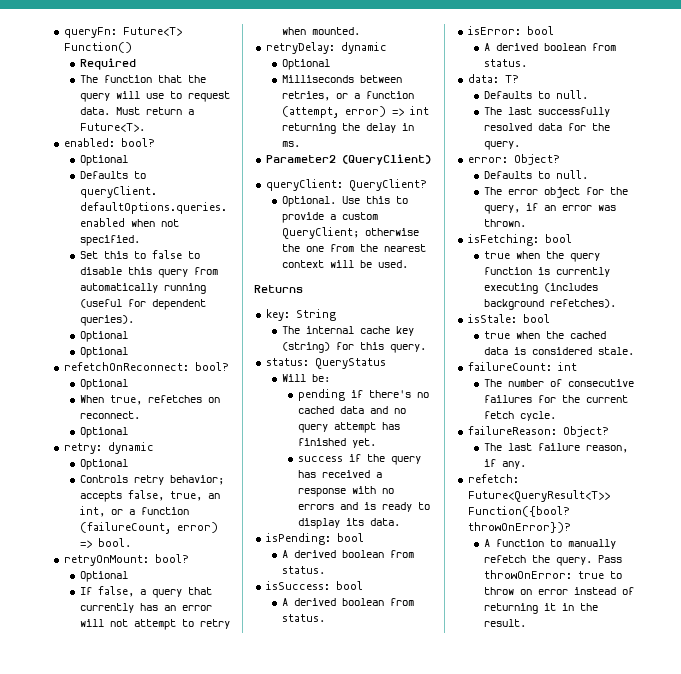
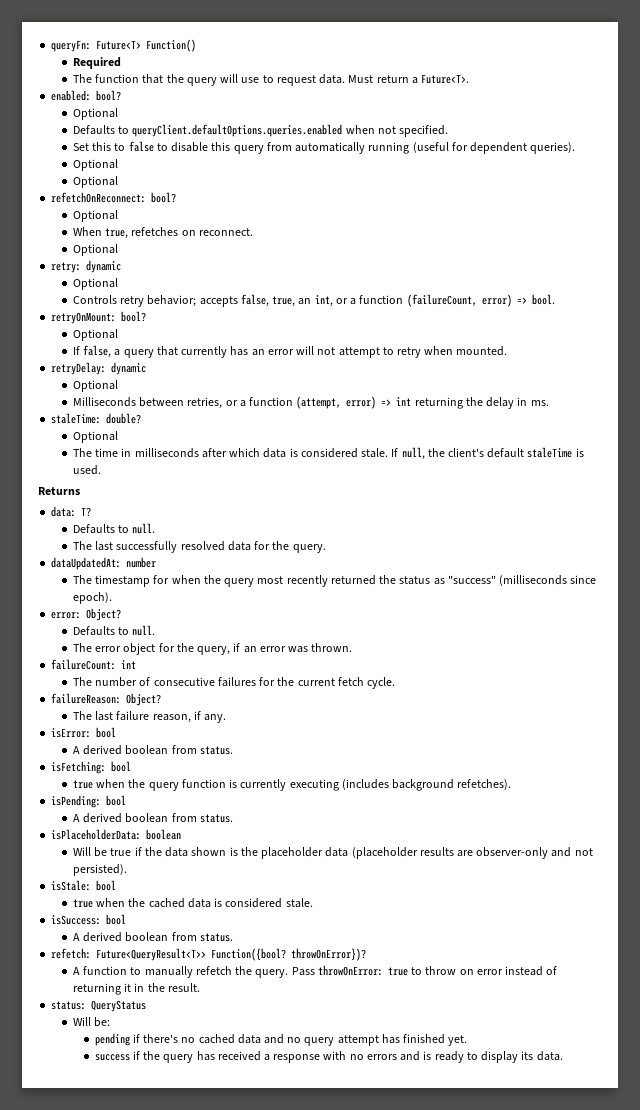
- Parameter2 (QueryClient)
- queryClient: QueryClient?
- Optional. Use this to provide a custom QueryClient; otherwise the one from the nearest context will be used.
+ staleTime: double?
+ Optional
+ The time in milliseconds after which data is considered stale. If null, the client's default staleTime is used.
  Returns
- key: String
- The internal cache key (string) for this query.
+ data: T?
+ Defaults to null.
+ The last successfully resolved data for the query.
+ dataUpdatedAt: number
+ The timestamp for when the query most recently returned the status as "success" (milliseconds since epoch).
+ error: Object?
+ Defaults to null.
+ The error object for the query, if an error was thrown.
+ failureCount: int
+ The number of consecutive failures for the current fetch cycle.
+ failureReason: Object?
+ The last failure reason, if any.
+ isError: bool
+ A derived boolean from status.
+ isFetching: bool
+ true when the query function is currently executing (includes background refetches).
+ isPending: bool
+ A derived boolean from status.
+ isPlaceholderData: boolean
+ Will be true if the data shown is the placeholder data (placeholder results are observer-only and not persisted).
+ isStale: bool
+ true when the cached data is considered stale.
+ isSuccess: bool
+ A derived boolean from status.
+ refetch: Future<QueryResult<T>> Function({bool? throwOnError})?
+ A function to manually refetch the query. Pass throwOnError: true to throw on error instead of returning it in the result.
- isPending: bool
- A derived boolean from status.
- isSuccess: bool
- A derived boolean from status.
- isError: bool
- A derived boolean from status.
- data: T?
- Defaults to null.
- The last successfully resolved data for the query.
- error: Object?
- Defaults to null.
- The error object for the query, if an error was thrown.
- isFetching: bool
- true when the query function is currently executing (includes background refetches).
- isStale: bool
- true when the cached data is considered stale.
- failureCount: int
- The number of consecutive failures for the current fetch cycle.
- failureReason: Object?
- The last failure reason, if any.
- refetch: Future<QueryResult<T>> Function({bool? throwOnError})?
- A function to manually refetch the query. Pass throwOnError: true to throw on error instead of returning it in the result.

